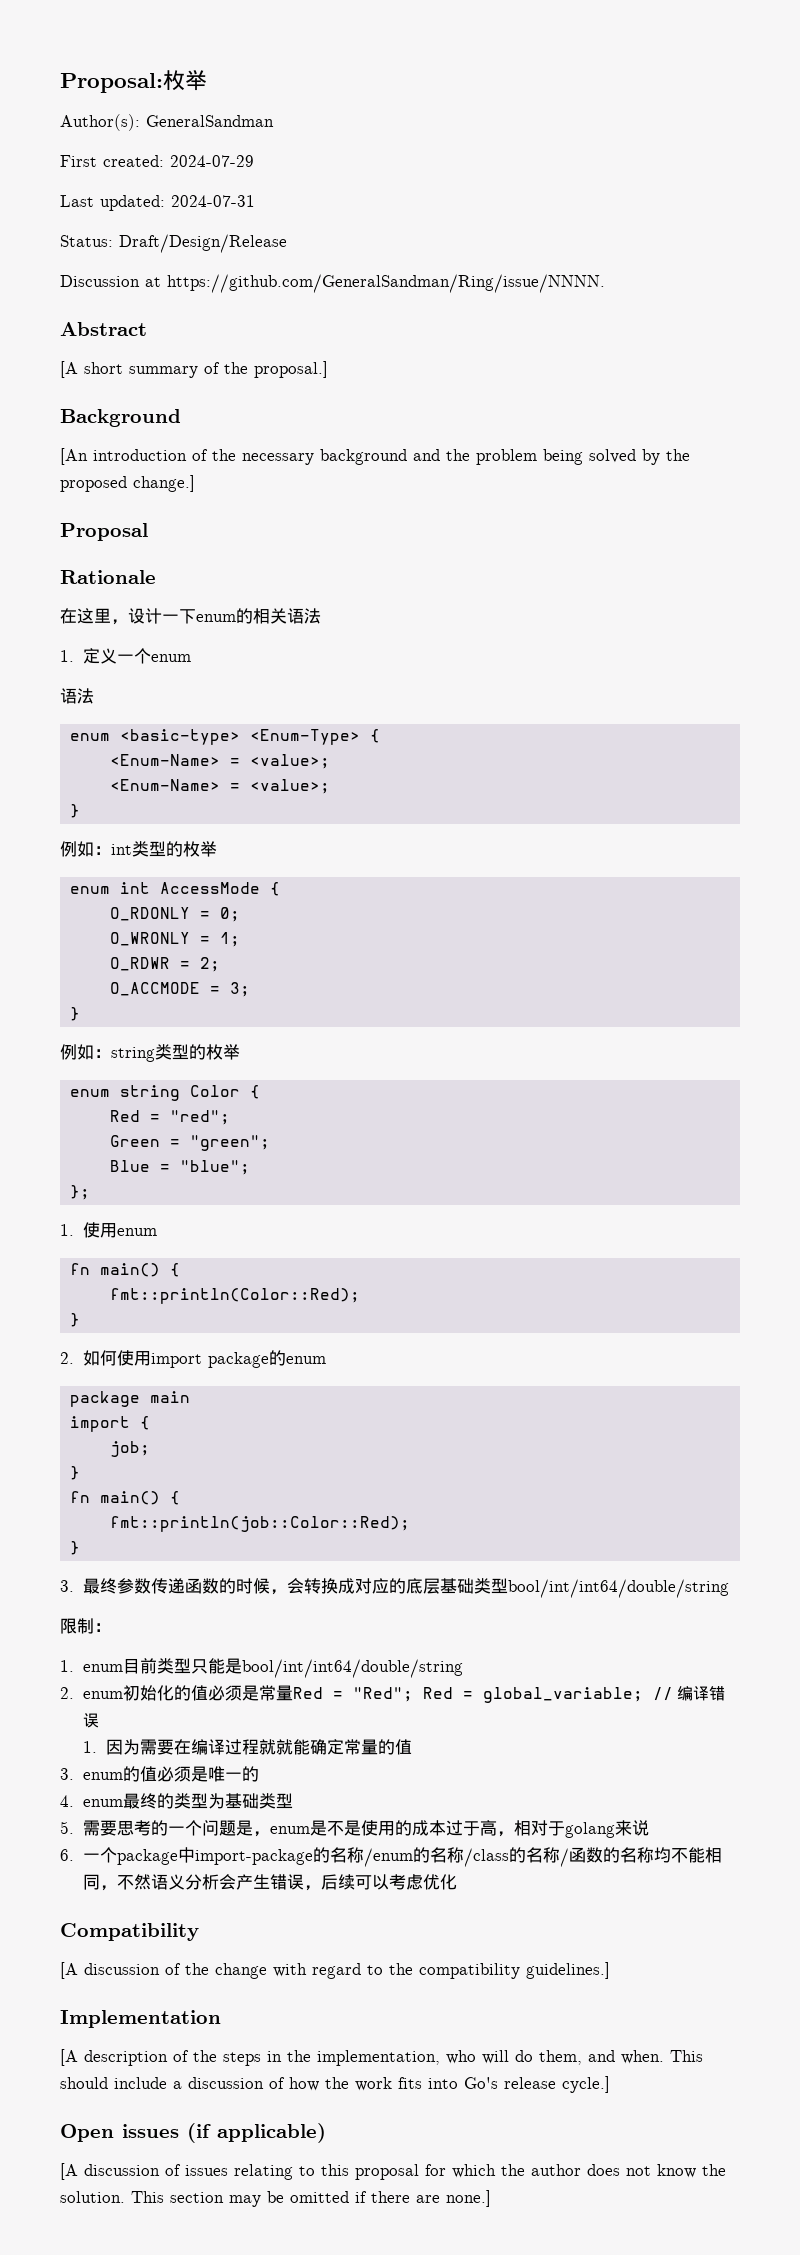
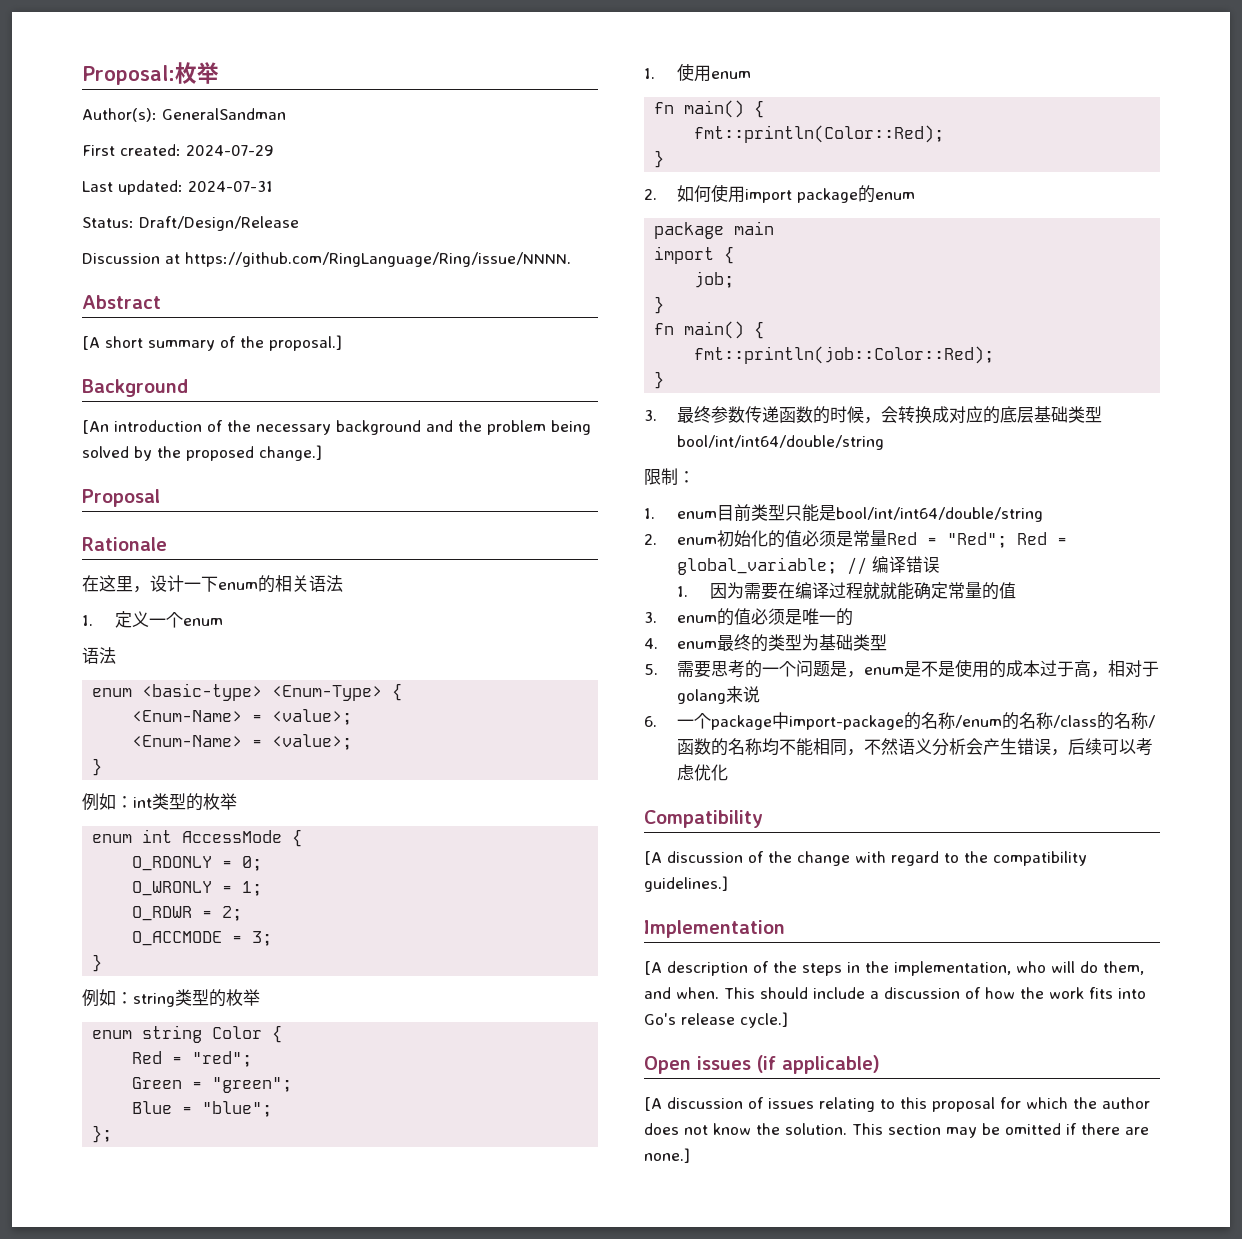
- Discussion at https://github.com/GeneralSandman/Ring/issue/NNNN.
+ Discussion at https://github.com/RingLanguage/Ring/issue/NNNN.

